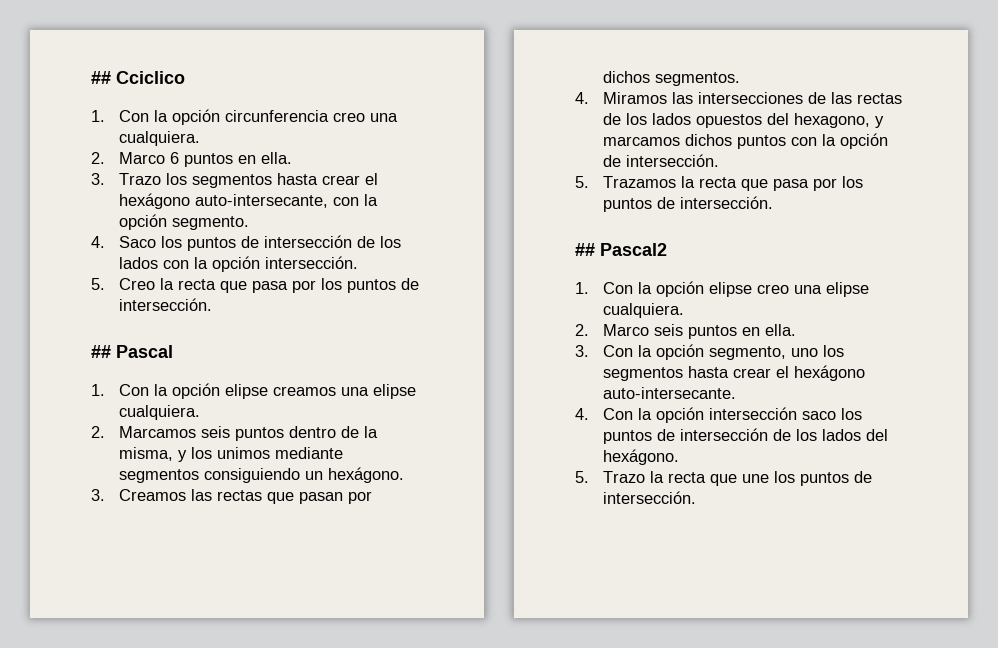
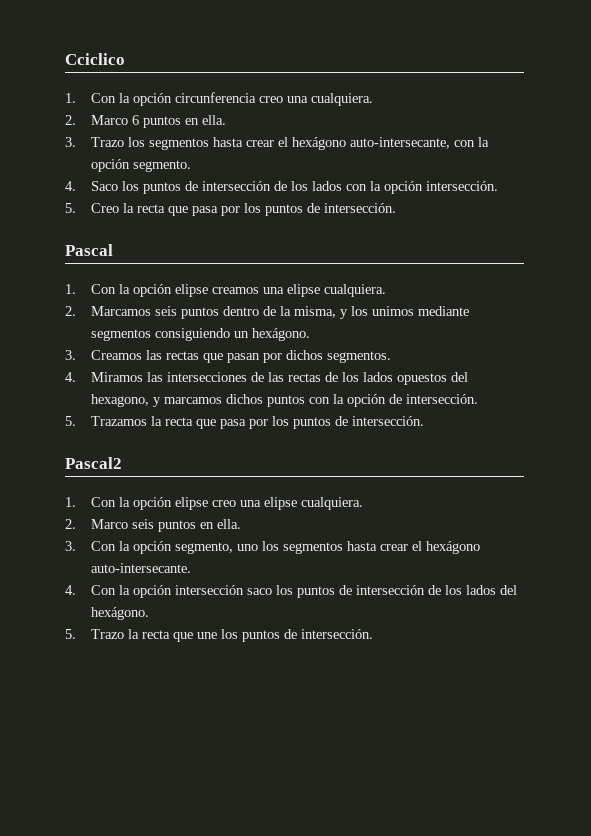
- ## Cciclico
+ Cciclico
- ## Pascal
+ Pascal
- ## Pascal2
+ Pascal2

